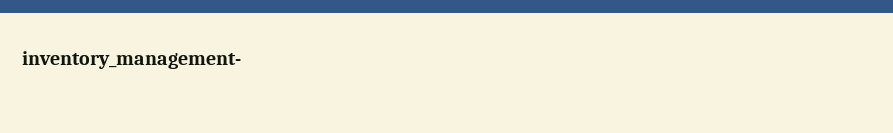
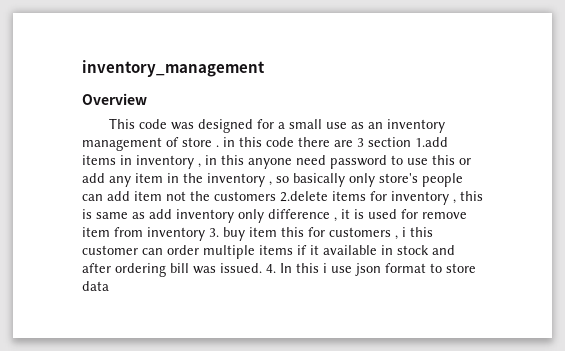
- inventory_management-
+ inventory_management
+ Overview
+ This code was designed for a small use as an inventory management of store . in this code there are 3 section 1.add items in inventory , in this anyone need password to use this or add any item in the inventory , so basically only store's people can add item not the customers 2.delete items for inventory , this is same as add inventory only difference , it is used for remove item from inventory 3. buy item this for customers , i this customer can order multiple items if it available in stock and after ordering bill was issued. 4. In this i use json format to store data

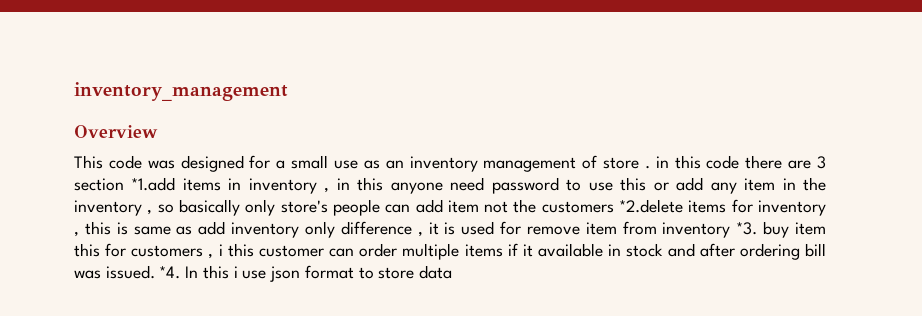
- This code was designed for a small use as an inventory management of store . in this code there are 3 section 1.add items in inventory , in this anyone need password to use this or add any item in the inventory , so basically only store's people can add item not the customers 2.delete items for inventory , this is same as add inventory only difference , it is used for remove item from inventory 3. buy item this for customers , i this customer can order multiple items if it available in stock and after ordering bill was issued.
+ This code was designed for a small use as an inventory management of store . in this code there are 3 section *1.add items in inventory , in this anyone need password to use this or add any item in the inventory , so basically only store's people can add item not the customers *2.delete items for inventory , this is same as add inventory only difference , it is used for remove item from inventory *3. buy item this for customers , i this customer can order multiple items if it available in stock and after ordering bill was issued.
- 4. In this i use json format to store data
+ *4. In this i use json format to store data

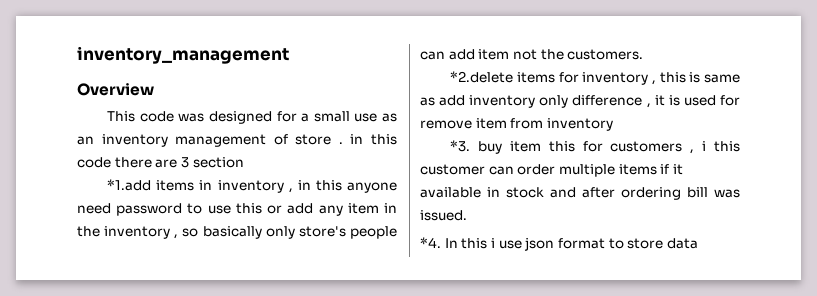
- This code was designed for a small use as an inventory management of store . in this code there are 3 section *1.add items in inventory , in this anyone need password to use this or add any item in the inventory , so basically only store's people can add item not the customers *2.delete items for inventory , this is same as add inventory only difference , it is used for remove item from inventory *3. buy item this for customers , i this customer can order multiple items if it available in stock and after ordering bill was issued. *4.
+ This code was designed for a small use as an inventory management of store . in this code there are 3 section
+ *1.add items in inventory , in this anyone need password to use this or add any item in the inventory , so basically only store's people can add item not the customers.
+ *2.delete items for inventory , this is same as add inventory only difference , it is used for remove item from inventory
+ *3. buy item this for customers , i this customer can order multiple items if it available in stock and after ordering bill was issued.
+ *4.

